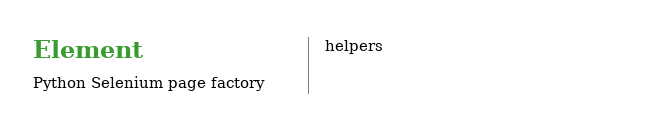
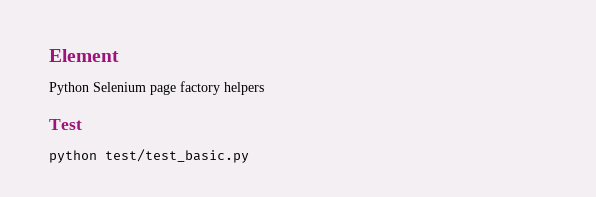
+ Test
+ python test/test_basic.py

